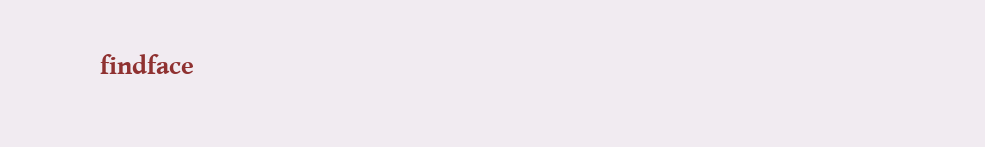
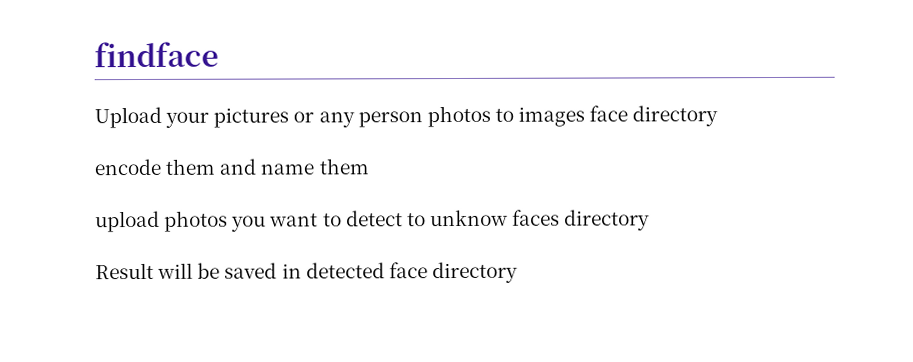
+ Upload your pictures or any person photos to images face directory
+ encode them and name them
+ upload photos you want to detect to unknow faces directory
+ Result will be saved in detected face directory

